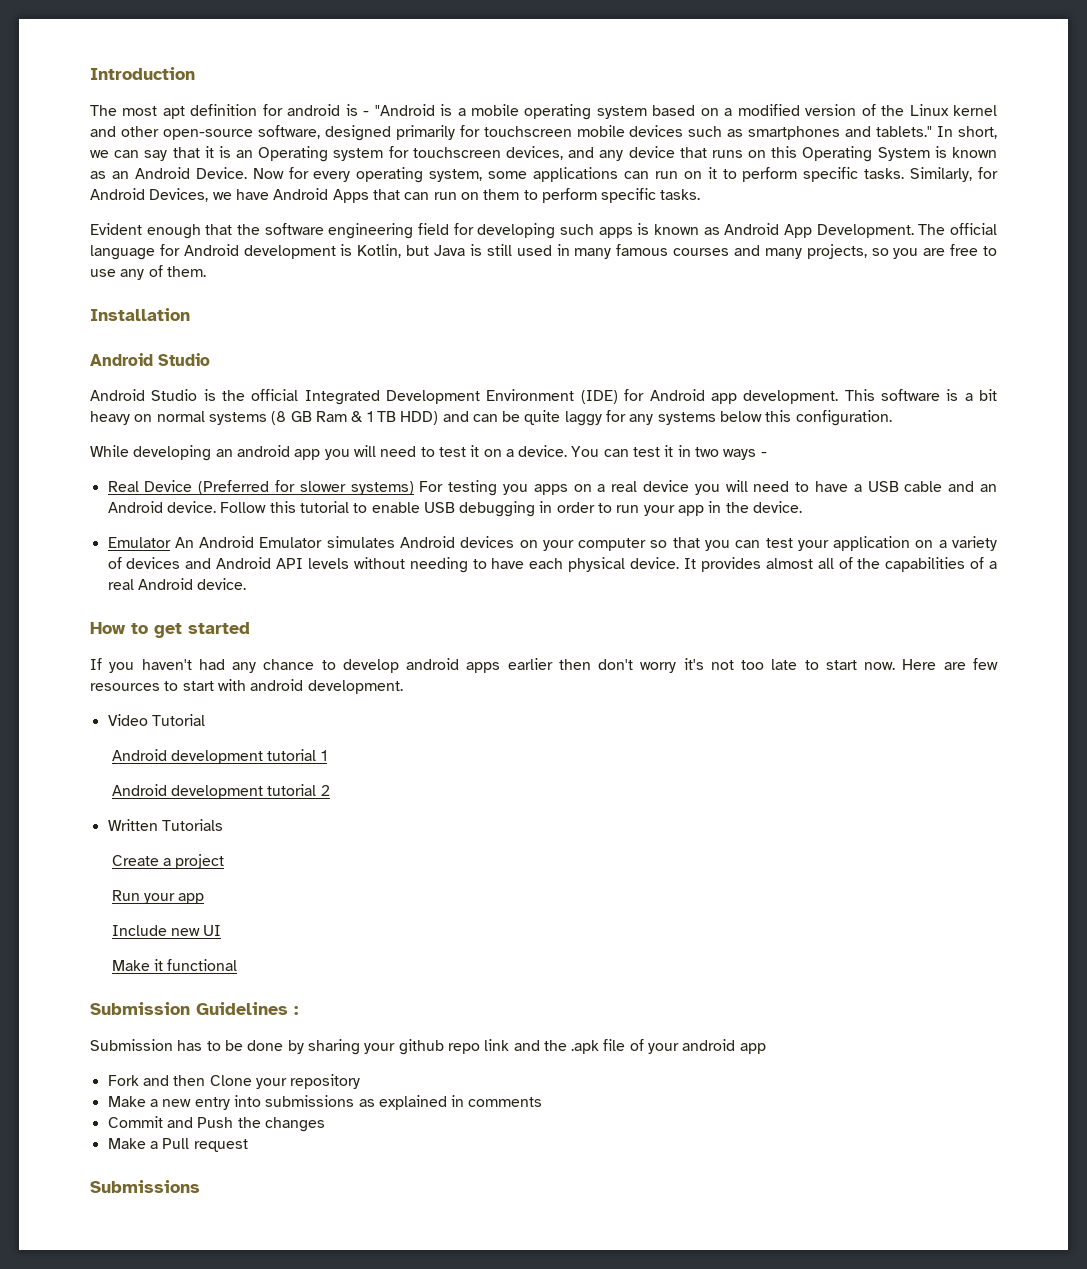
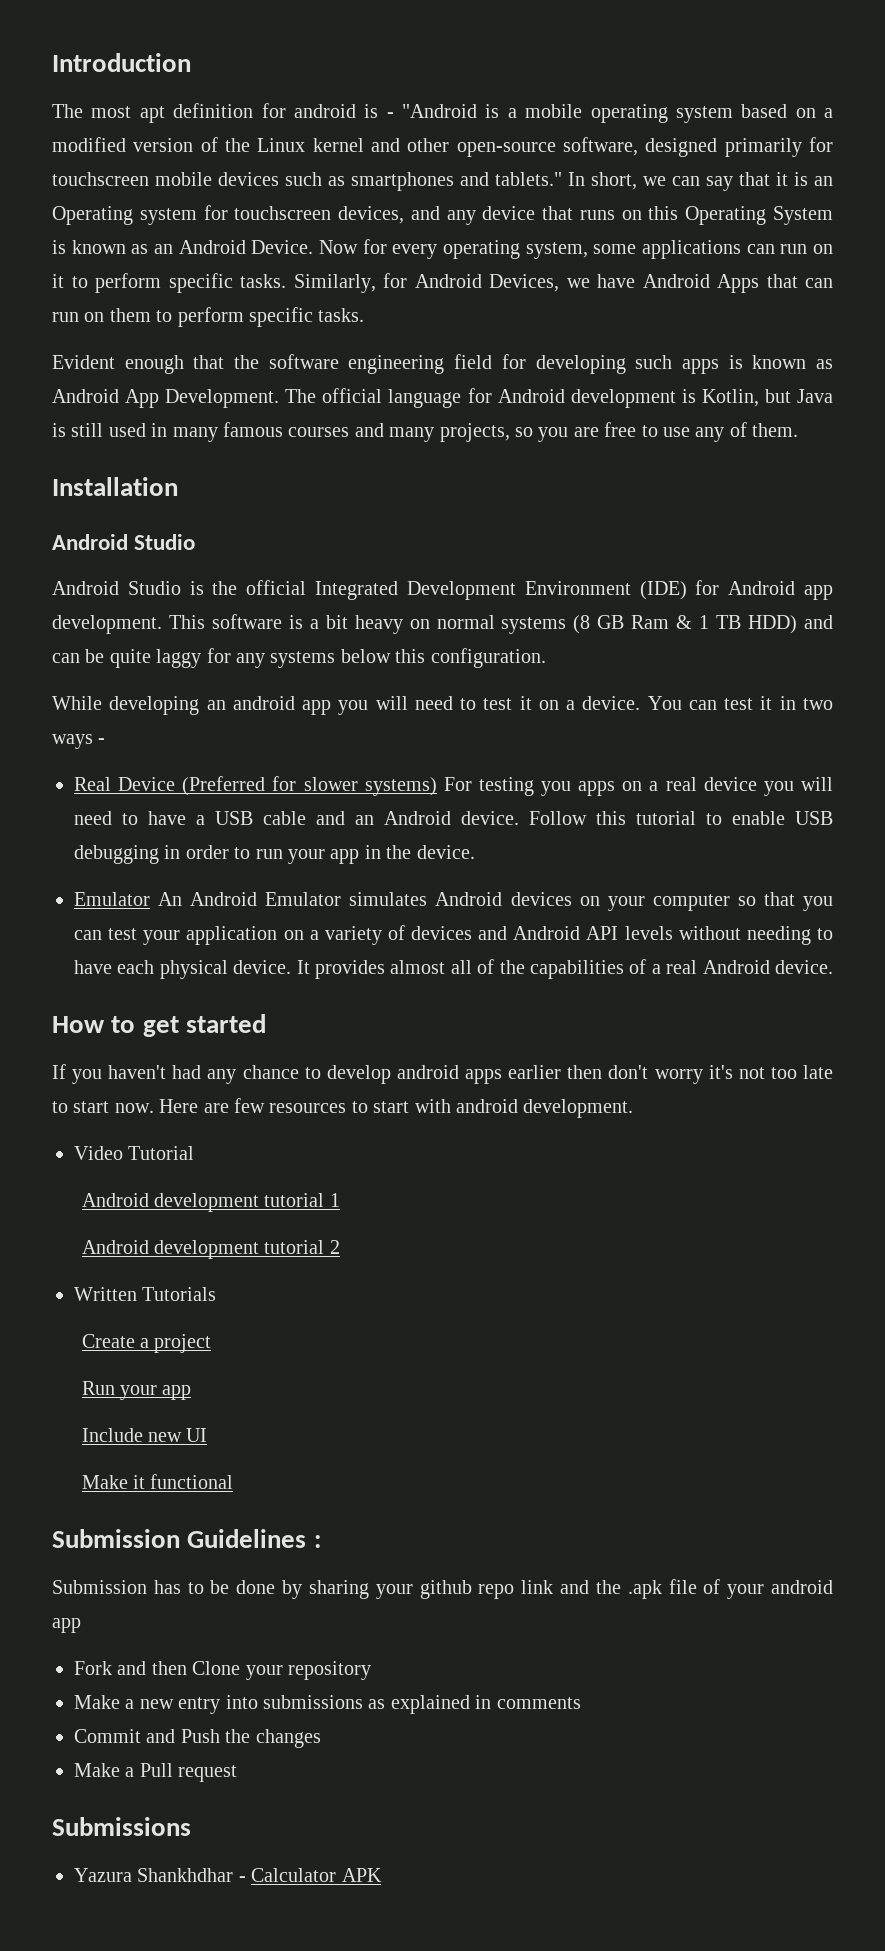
+ Yazura Shankhdhar - Calculator APK

